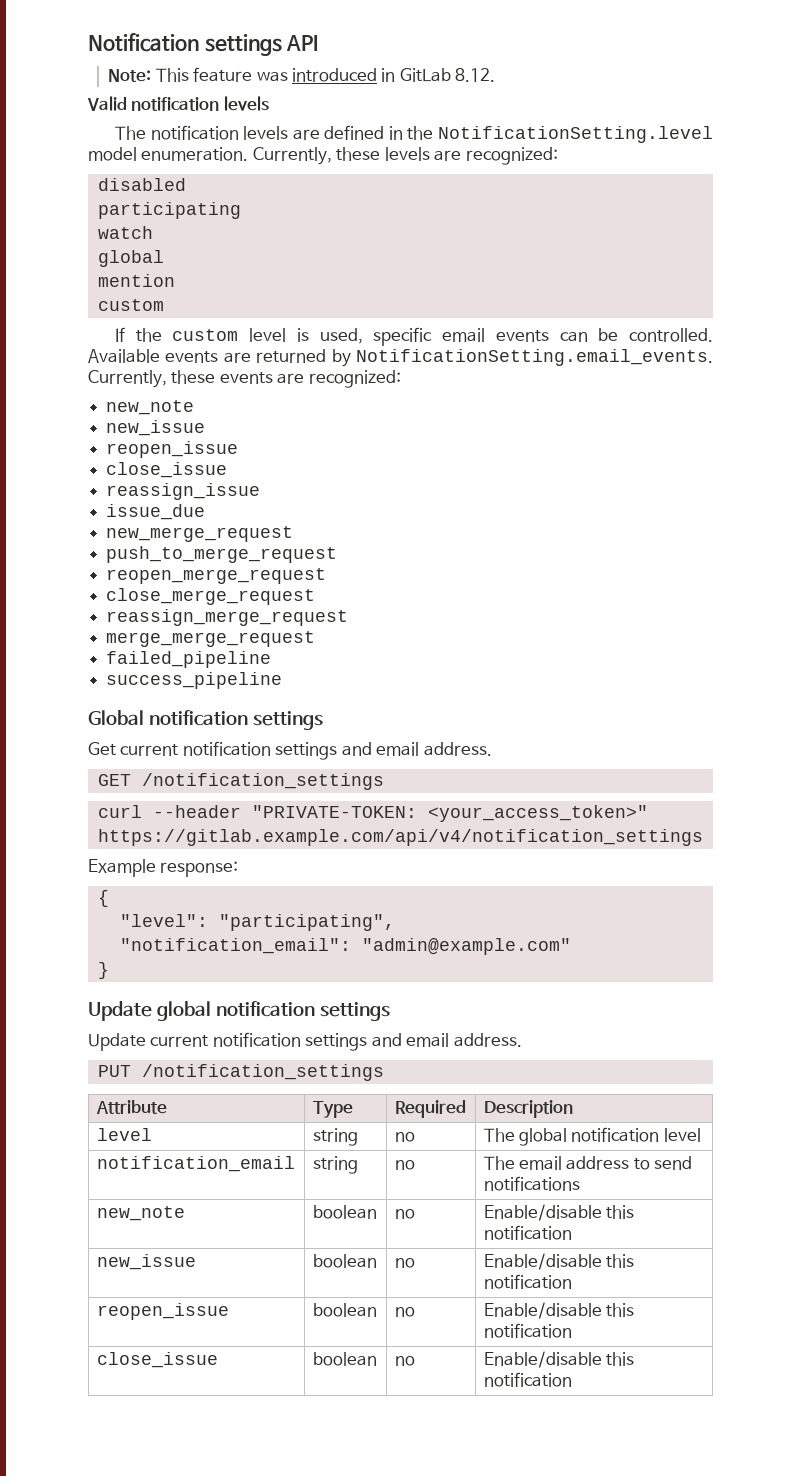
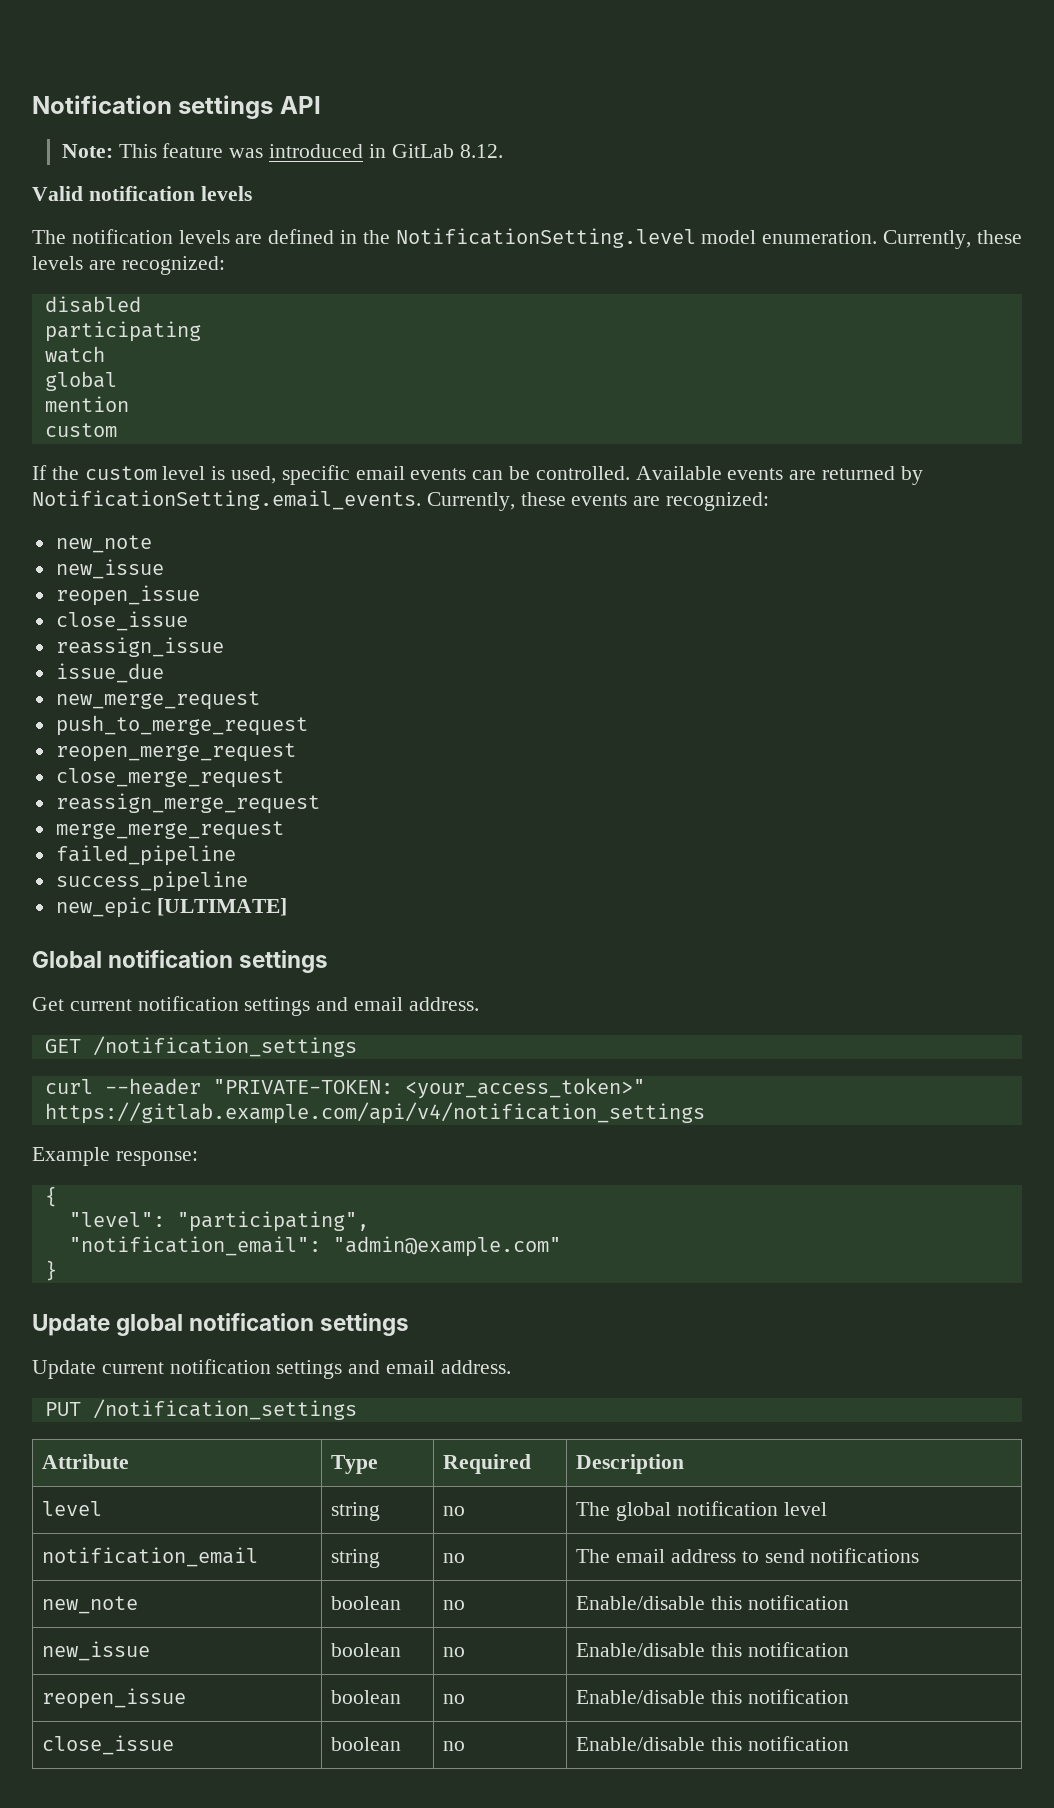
+ new_epic [ULTIMATE]

